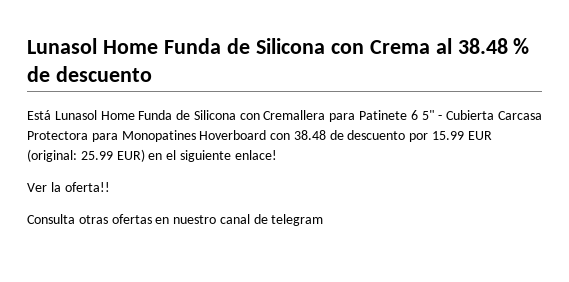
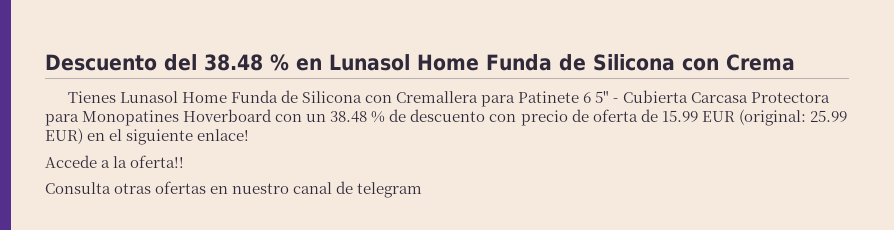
- Lunasol Home Funda de Silicona con Crema al 38.48 % de descuento
- Está Lunasol Home Funda de Silicona con Cremallera para Patinete 6 5" - Cubierta Carcasa Protectora para Monopatines Hoverboard con 38.48 de descuento por 15.99 EUR (original: 25.99 EUR) en el siguiente enlace!
+ Descuento del 38.48 % en Lunasol Home Funda de Silicona con Crema
+ Tienes Lunasol Home Funda de Silicona con Cremallera para Patinete 6 5" - Cubierta Carcasa Protectora para Monopatines Hoverboard con un 38.48 % de descuento con precio de oferta de 15.99 EUR (original: 25.99 EUR) en el siguiente enlace!
- Ver la oferta!!
+ Accede a la oferta!!

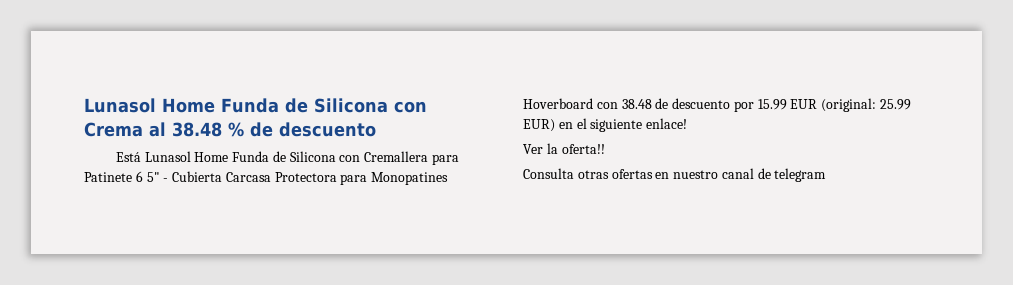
- Descuento del 38.48 % en Lunasol Home Funda de Silicona con Crema
- Tienes Lunasol Home Funda de Silicona con Cremallera para Patinete 6 5" - Cubierta Carcasa Protectora para Monopatines Hoverboard con un 38.48 % de descuento con precio de oferta de 15.99 EUR (original: 25.99 EUR) en el siguiente enlace!
+ Lunasol Home Funda de Silicona con Crema al 38.48 % de descuento
+ Está Lunasol Home Funda de Silicona con Cremallera para Patinete 6 5" - Cubierta Carcasa Protectora para Monopatines Hoverboard con 38.48 de descuento por 15.99 EUR (original: 25.99 EUR) en el siguiente enlace!
- Accede a la oferta!!
+ Ver la oferta!!

